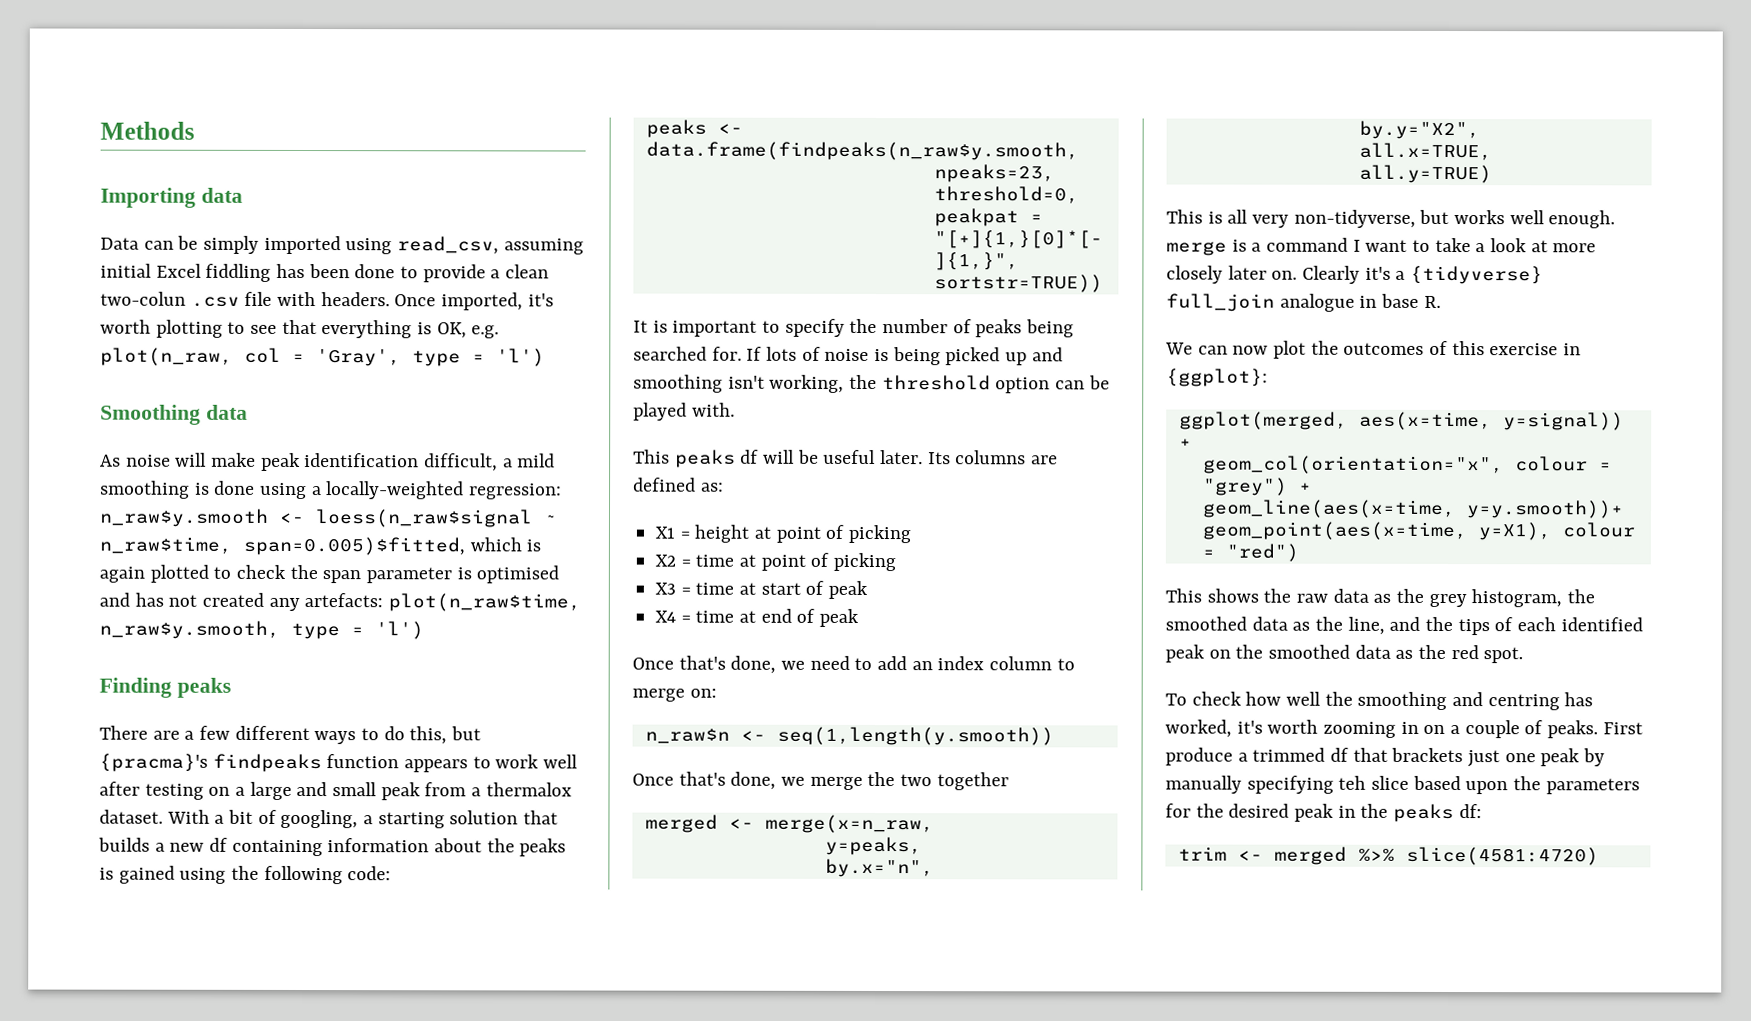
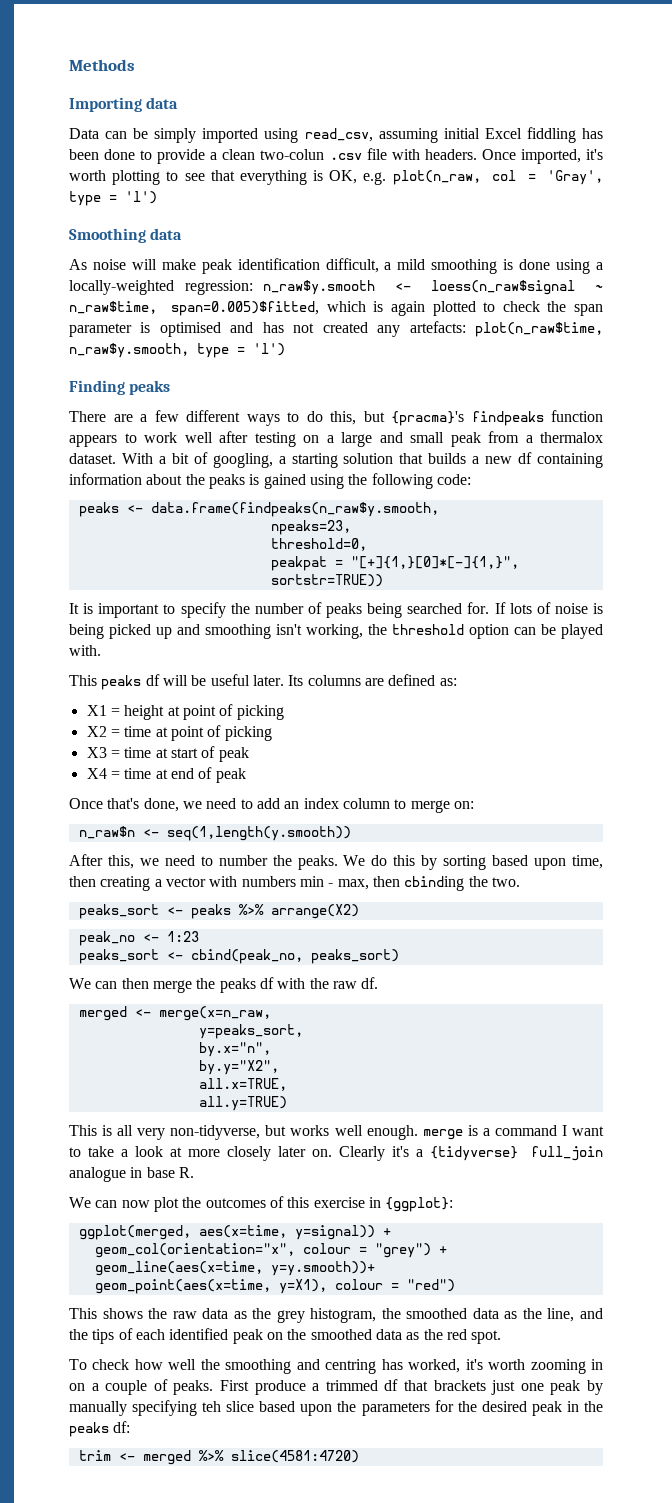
- Once that's done, we merge the two together
+ After this, we need to number the peaks. We do this by sorting based upon time, then creating a vector with numbers min - max, then cbinding the two.
+ peaks_sort <- peaks %>% arrange(X2)
+ peak_no <- 1:23
+ peaks_sort <- cbind(peak_no, peaks_sort)
+ We can then merge the peaks df with the raw df.
- y=peaks,
+ y=peaks_sort,

